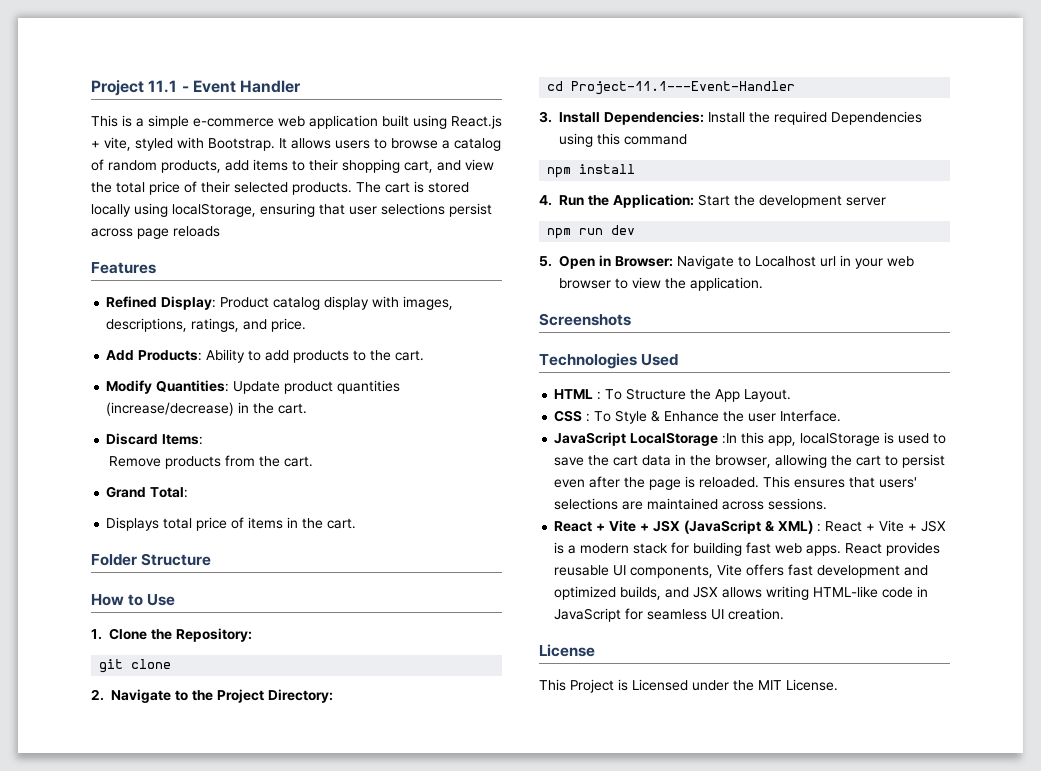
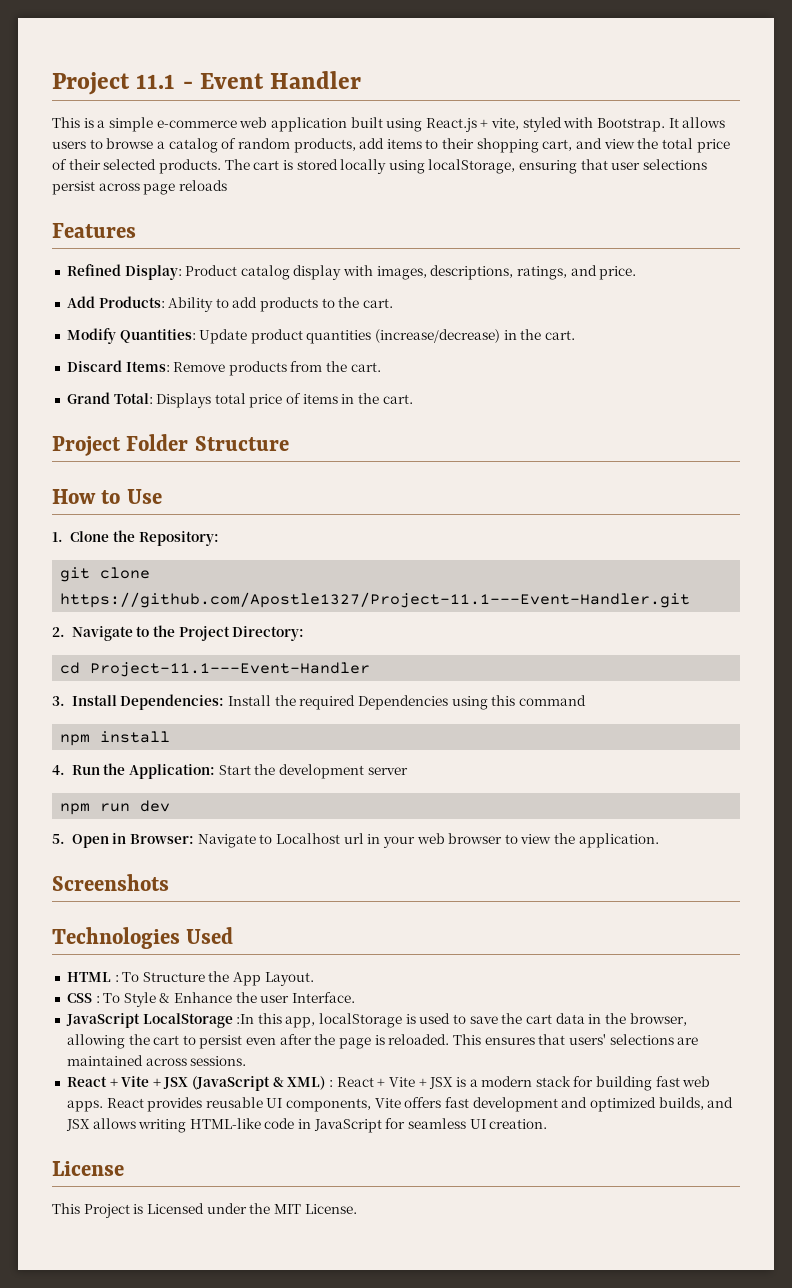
- Discard Items:
- Remove products from the cart.
+ Discard Items: Remove products from the cart.
- Grand Total:
- Displays total price of items in the cart.
+ Grand Total: Displays total price of items in the cart.
- Folder Structure
+ Project Folder Structure
- git clone
+ git clone https://github.com/Apostle1327/Project-11.1---Event-Handler.git

